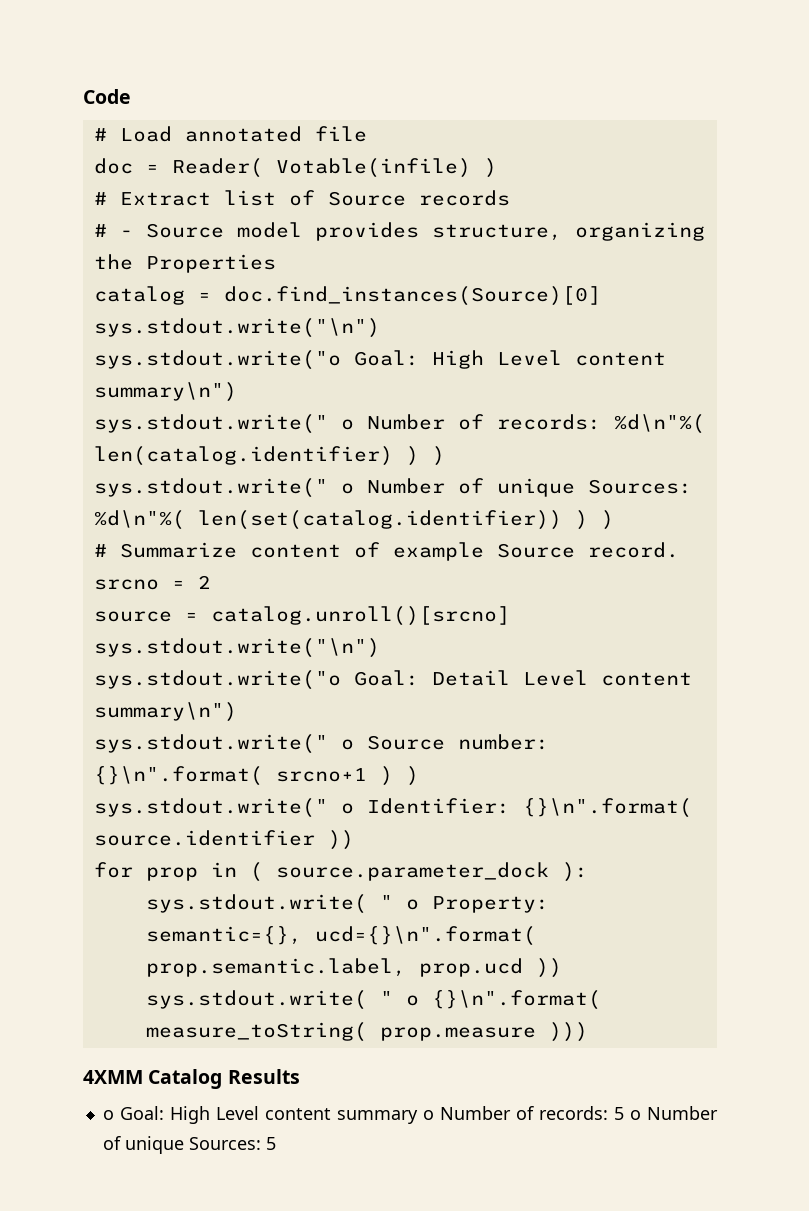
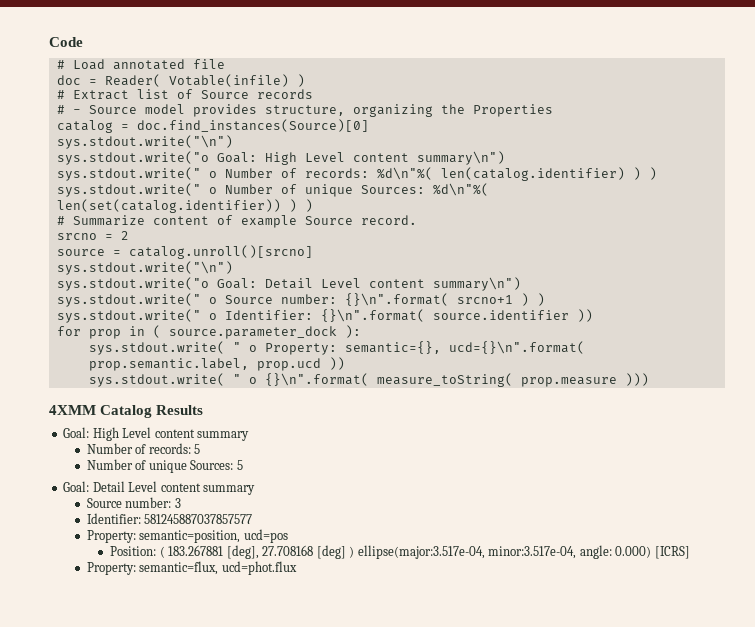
- o Goal: High Level content summary o Number of records: 5 o Number of unique Sources: 5
+ Goal: High Level content summary
+ Number of records: 5
+ Number of unique Sources: 5
+ Goal: Detail Level content summary
+ Source number: 3
+ Identifier: 581245887037857577
+ Property: semantic=position, ucd=pos
+ Position: ( 183.267881 [deg], 27.708168 [deg] ) ellipse(major:3.517e-04, minor:3.517e-04, angle: 0.000) [ICRS]
+ Property: semantic=flux, ucd=phot.flux

